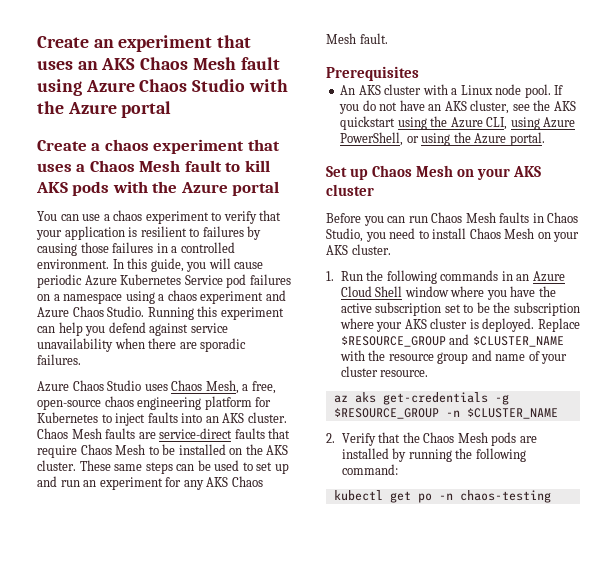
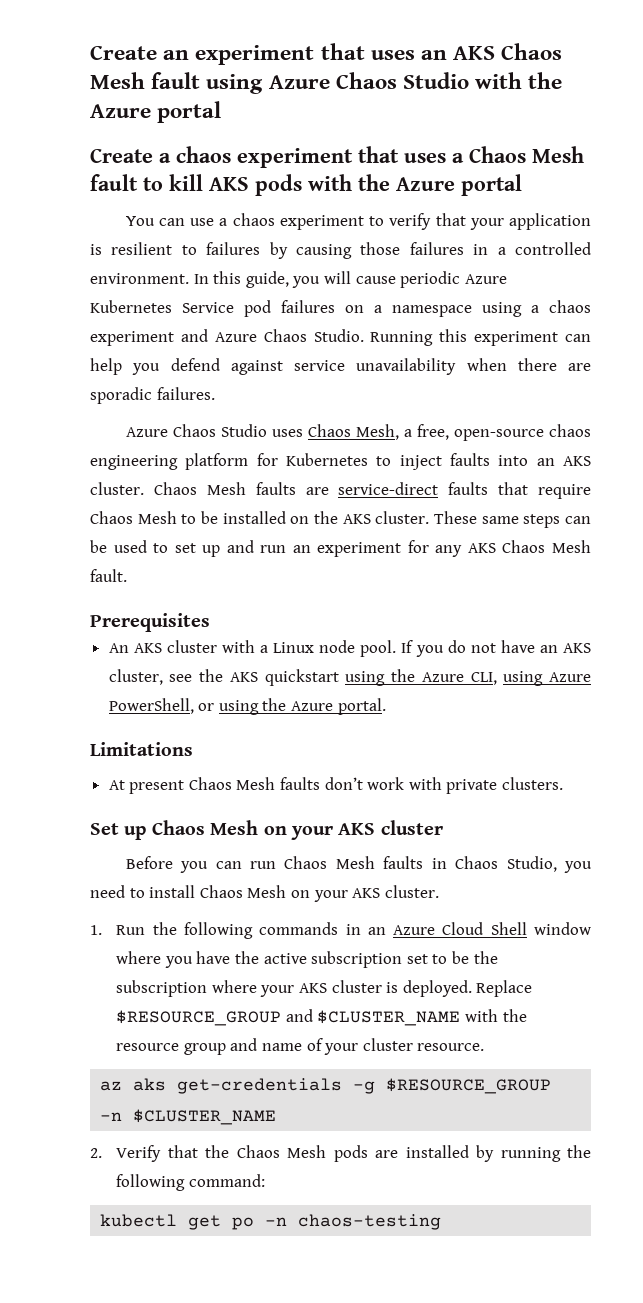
+ Limitations
+ At present Chaos Mesh faults don’t work with private clusters.

